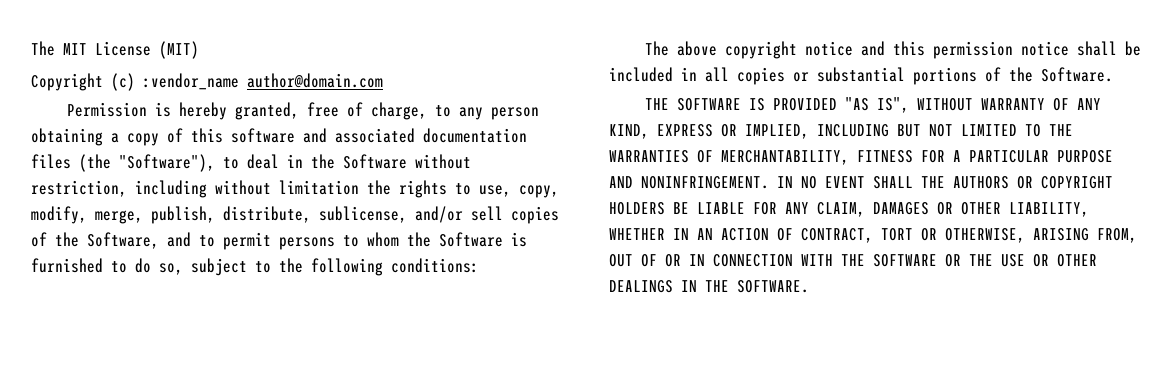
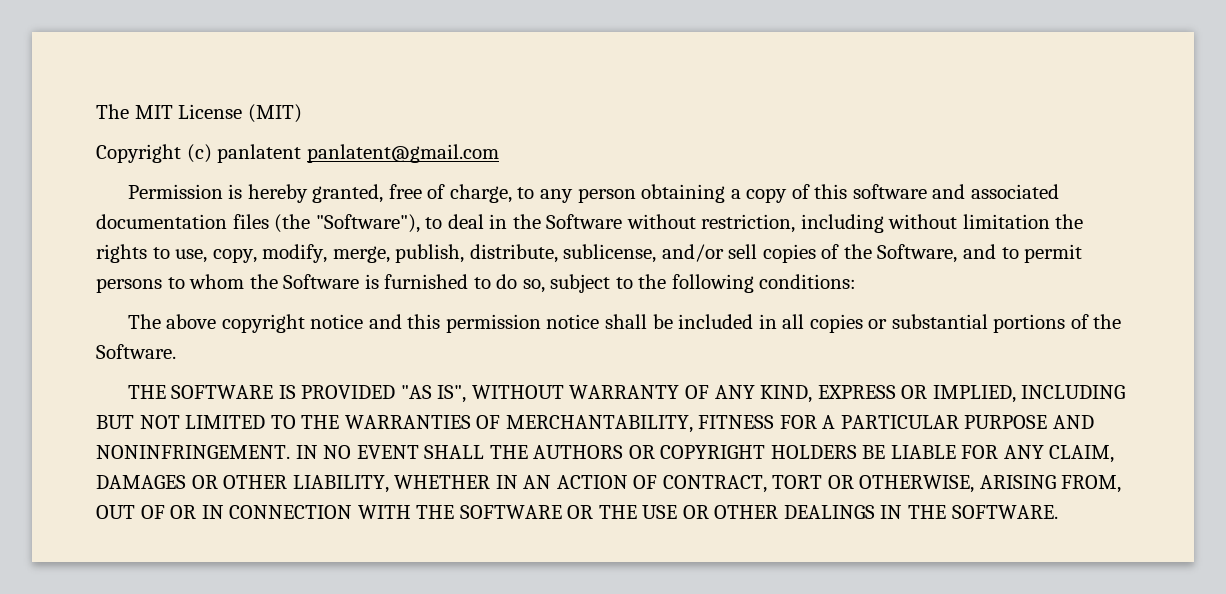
- Copyright (c) :vendor_name author@domain.com
+ Copyright (c) panlatent panlatent@gmail.com

